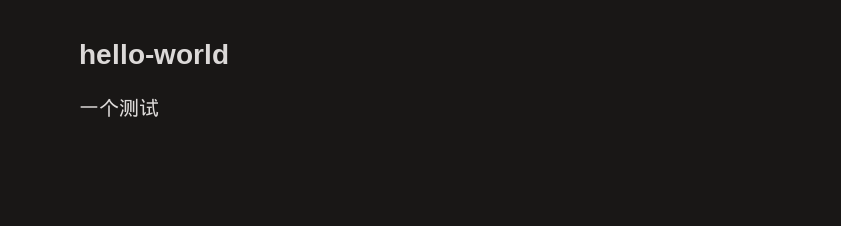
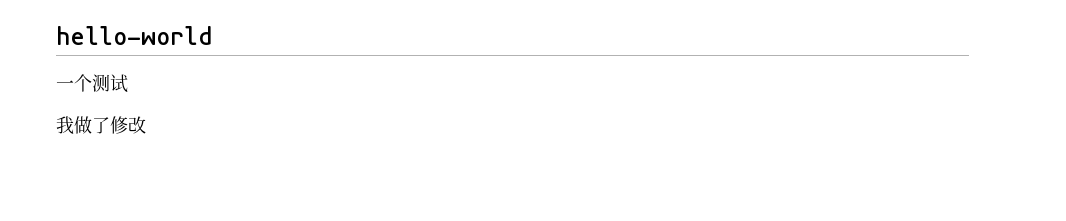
+ 我做了修改

